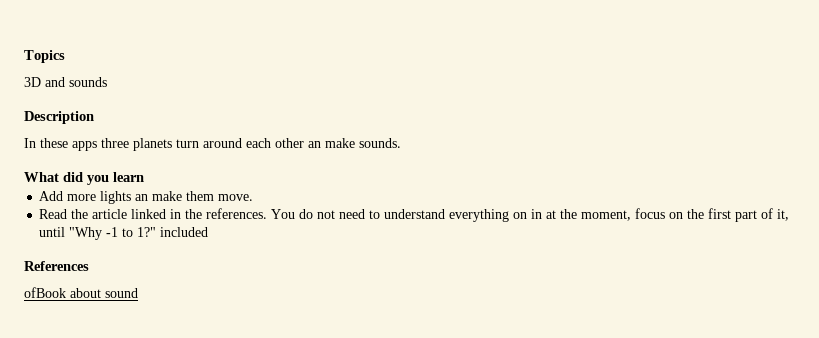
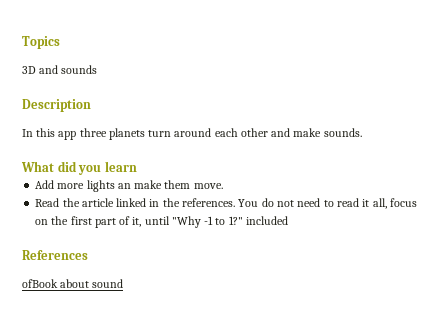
- In these apps three planets turn around each other an make sounds.
+ In this app three planets turn around each other and make sounds.
- You do not need to understand everything on in at the moment, focus on the first part of it, until "Why -1 to 1?" included
+ You do not need to read it all, focus on the first part of it, until "Why -1 to 1?" included

